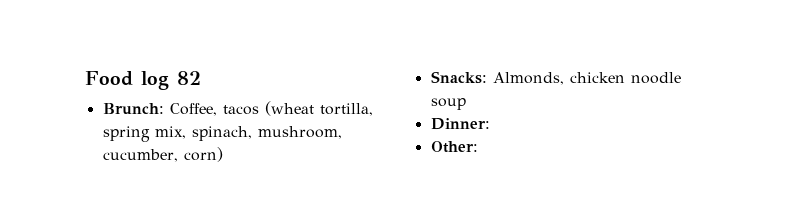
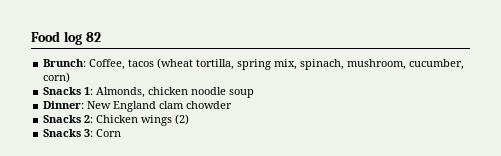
- Snacks: Almonds, chicken noodle soup
+ Snacks 1: Almonds, chicken noodle soup
- Dinner:
- Other:
+ Dinner: New England clam chowder
+ Snacks 2: Chicken wings (2)
+ Snacks 3: Corn

